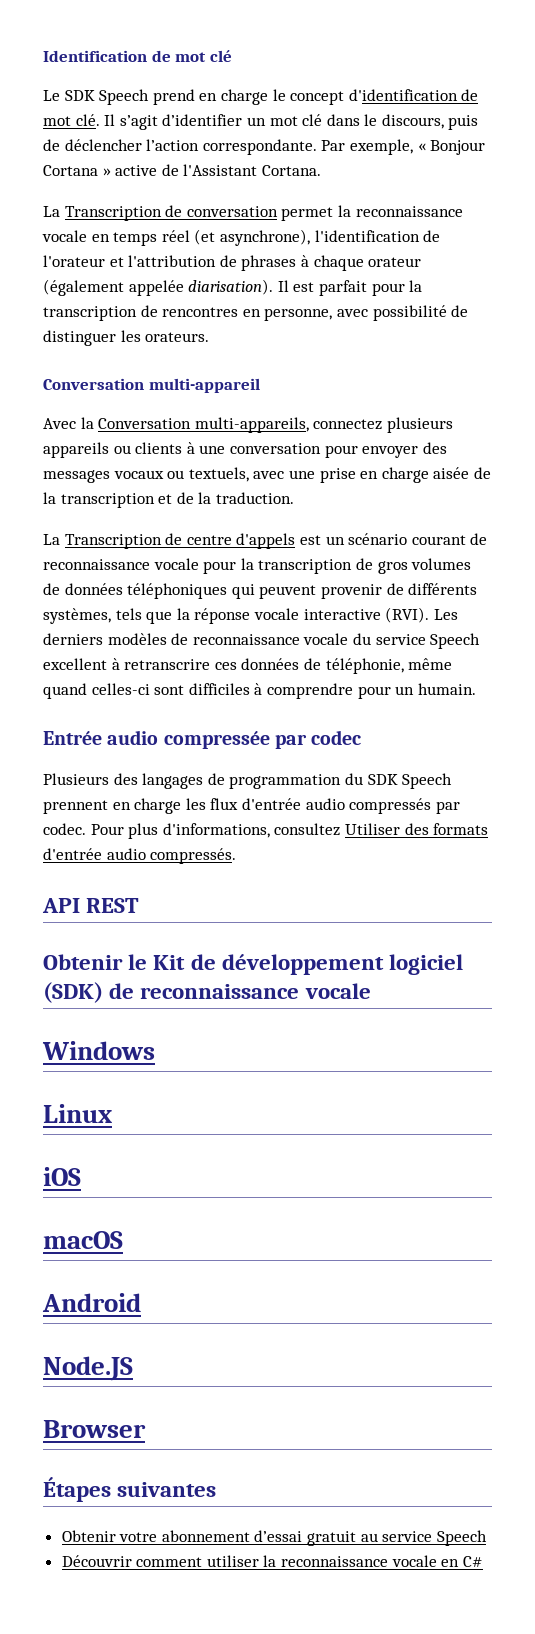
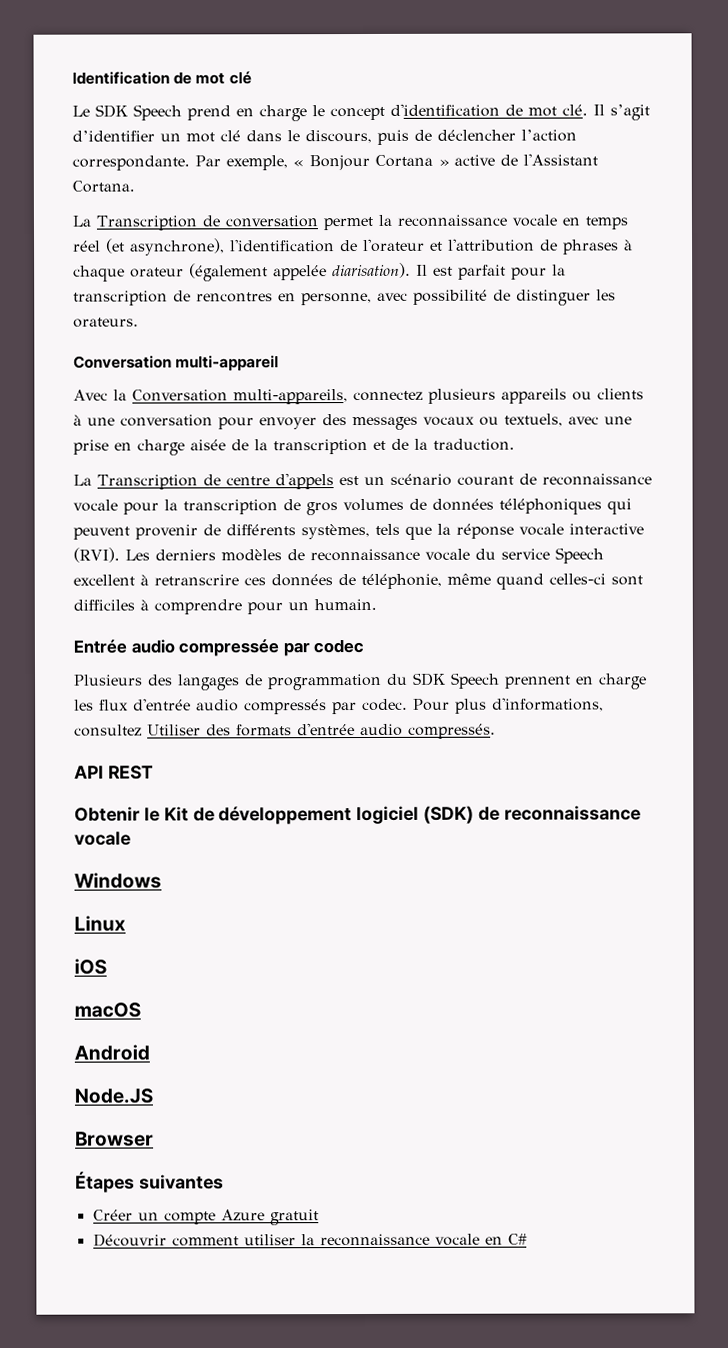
- Obtenir votre abonnement d’essai gratuit au service Speech
+ Créer un compte Azure gratuit

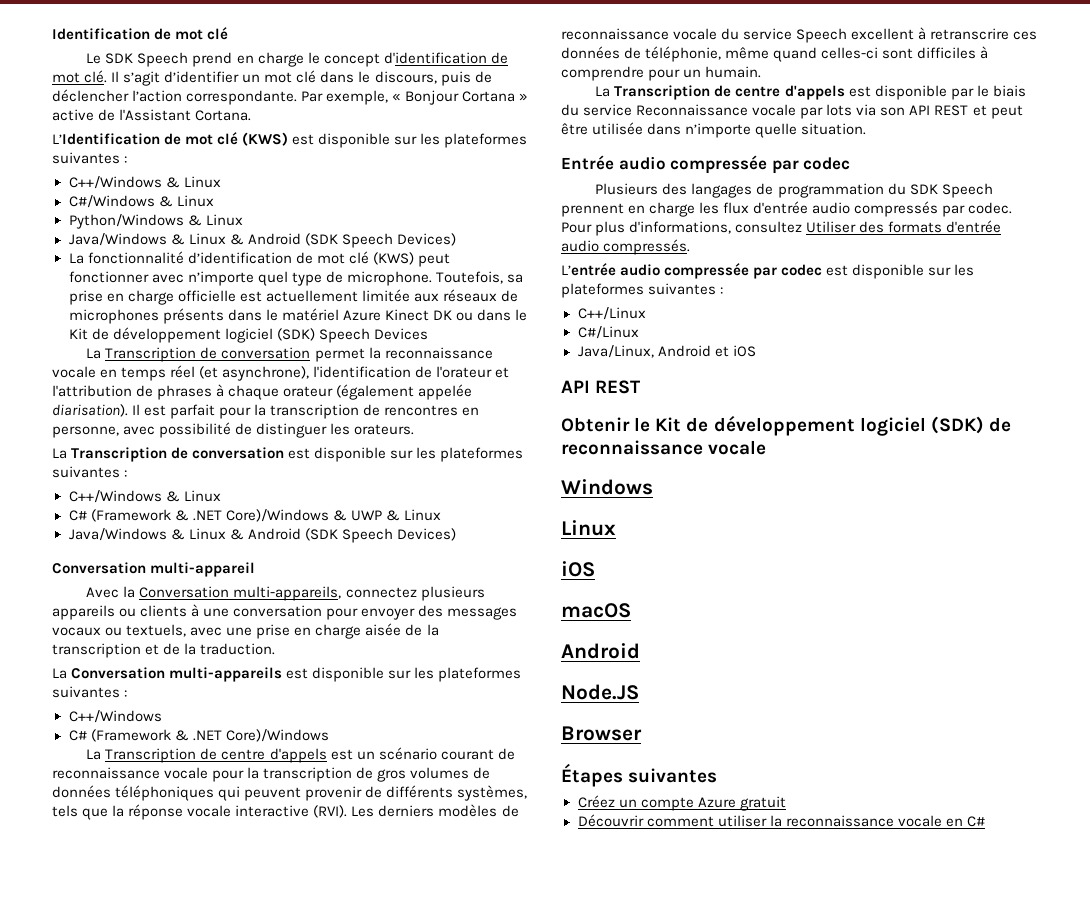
+ L’Identification de mot clé (KWS) est disponible sur les plateformes suivantes :
+ C++/Windows & Linux
+ C#/Windows & Linux
+ Python/Windows & Linux
+ Java/Windows & Linux & Android (SDK Speech Devices)
+ La fonctionnalité d’identification de mot clé (KWS) peut fonctionner avec n’importe quel type de microphone. Toutefois, sa prise en charge officielle est actuellement limitée aux réseaux de microphones présents dans le matériel Azure Kinect DK ou dans le Kit de développement logiciel (SDK) Speech Devices
+ La Transcription de conversation est disponible sur les plateformes suivantes :
+ C++/Windows & Linux
+ C# (Framework & .NET Core)/Windows & UWP & Linux
+ Java/Windows & Linux & Android (SDK Speech Devices)
+ La Conversation multi-appareils est disponible sur les plateformes suivantes :
+ C++/Windows
+ C# (Framework & .NET Core)/Windows
+ La Transcription de centre d'appels est disponible par le biais du service Reconnaissance vocale par lots via son API REST et peut être utilisée dans n’importe quelle situation.
+ L’entrée audio compressée par codec est disponible sur les plateformes suivantes :
+ C++/Linux
+ C#/Linux
+ Java/Linux, Android et iOS
- Créer un compte Azure gratuit
+ Créez un compte Azure gratuit

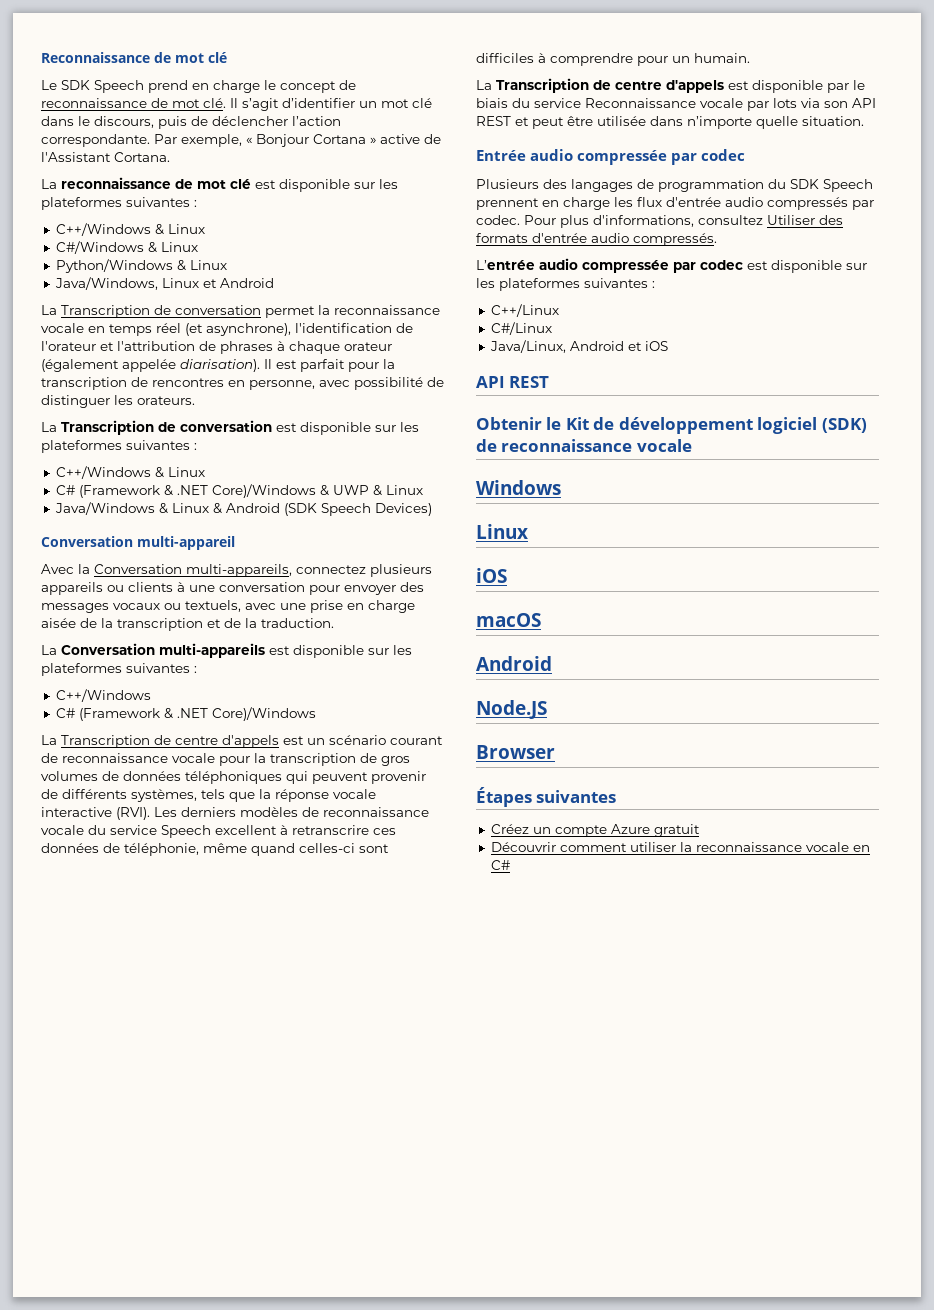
- Identification de mot clé
+ Reconnaissance de mot clé
- Le SDK Speech prend en charge le concept d'identification de mot clé.
+ Le SDK Speech prend en charge le concept de reconnaissance de mot clé.
- L’Identification de mot clé (KWS) est disponible sur les plateformes suivantes :
+ La reconnaissance de mot clé est disponible sur les plateformes suivantes :
  Python/Windows & Linux
- Java/Windows & Linux & Android (SDK Speech Devices)
- La fonctionnalité d’identification de mot clé (KWS) peut fonctionner avec n’importe quel type de microphone. Toutefois, sa prise en charge officielle est actuellement limitée aux réseaux de microphones présents dans le matériel Azure Kinect DK ou dans le Kit de développement logiciel (SDK) Speech Devices
+ Java/Windows, Linux et Android

